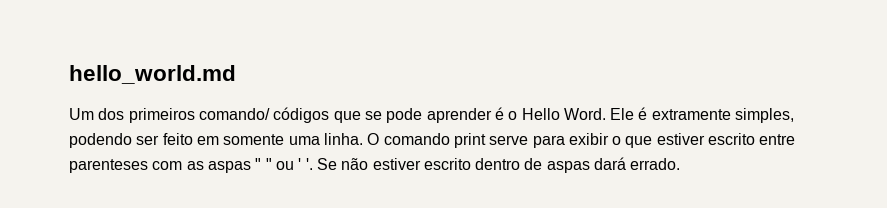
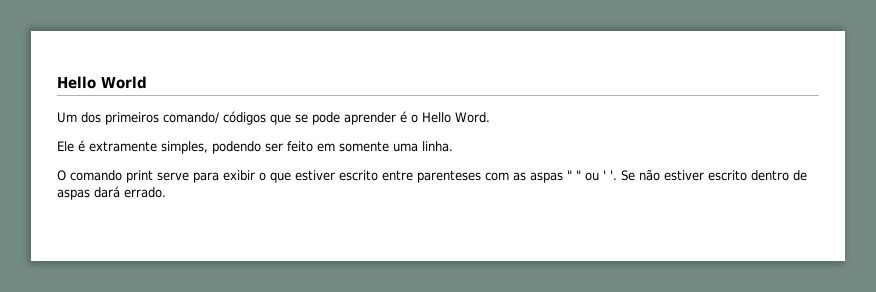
- hello_world.md
+ Hello World
- Um dos primeiros comando/ códigos que se pode aprender é o Hello Word. Ele é extramente simples, podendo ser feito em somente uma linha. O comando print serve para exibir o que estiver escrito entre parenteses com as aspas " " ou ' '.
+ Um dos primeiros comando/ códigos que se pode aprender é o Hello Word.
+ Ele é extramente simples, podendo ser feito em somente uma linha.
+ O comando print serve para exibir o que estiver escrito entre parenteses com as aspas " " ou ' '.

